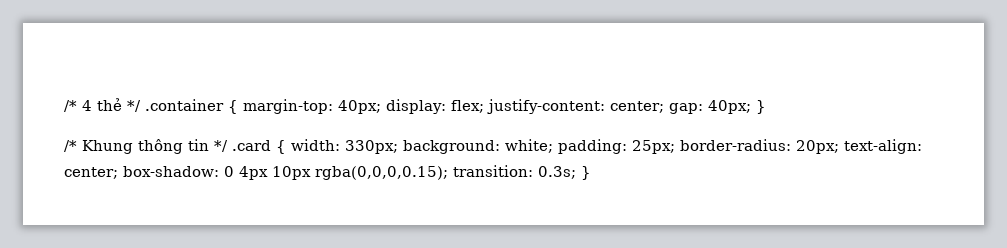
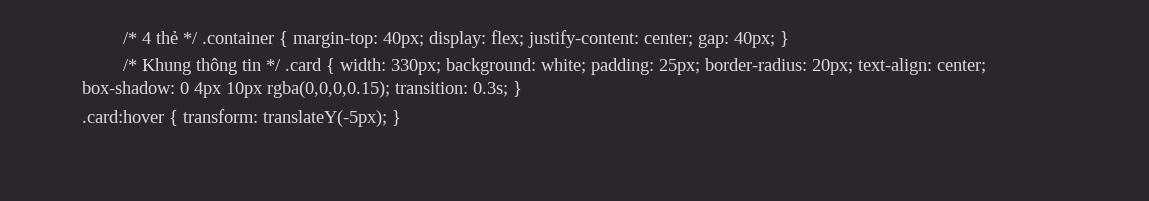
+ .card:hover { transform: translateY(-5px); }

